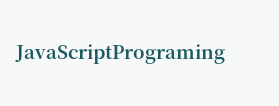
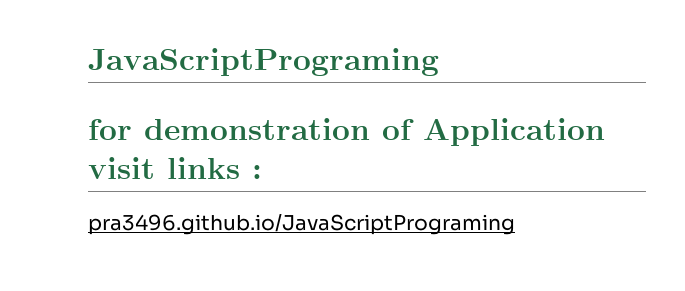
+ for demonstration of Application visit links :
+ pra3496.github.io/JavaScriptPrograming

